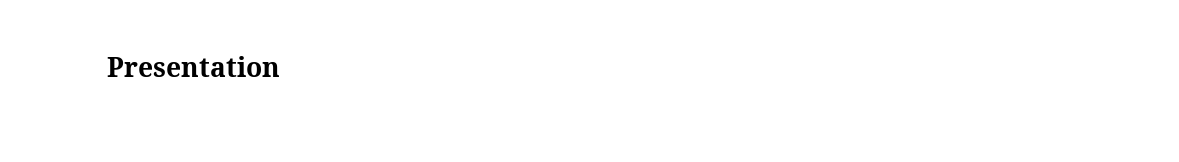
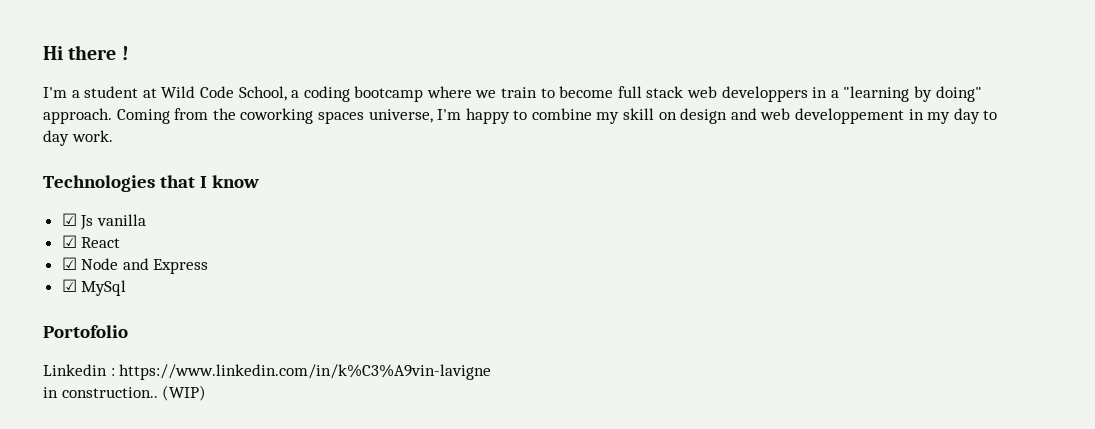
- Presentation
+ Hi there !
+ I'm a student at Wild Code School, a coding bootcamp where we train to become full stack web developpers in a "learning by doing" approach. Coming from the coworking spaces universe, I'm happy to combine my skill on design and web developpement in my day to day work.
+ Technologies that I know
+ ☑ Js vanilla
+ ☑ React
+ ☑ Node and Express
+ ☑ MySql
+ Portofolio
+ Linkedin : https://www.linkedin.com/in/k%C3%A9vin-lavigne
+ in construction.. (WIP)

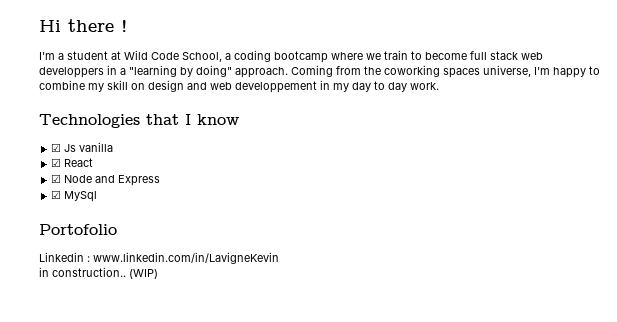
- Linkedin : https://www.linkedin.com/in/k%C3%A9vin-lavigne
+ Linkedin : www.linkedin.com/in/LavigneKevin

